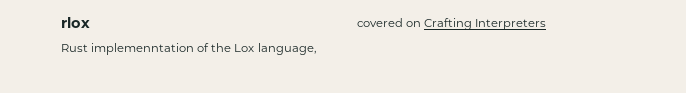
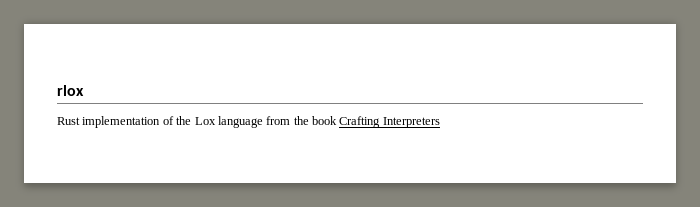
- Rust implemenntation of the Lox language, covered on Crafting Interpreters
+ Rust implementation of the Lox language from the book Crafting Interpreters

